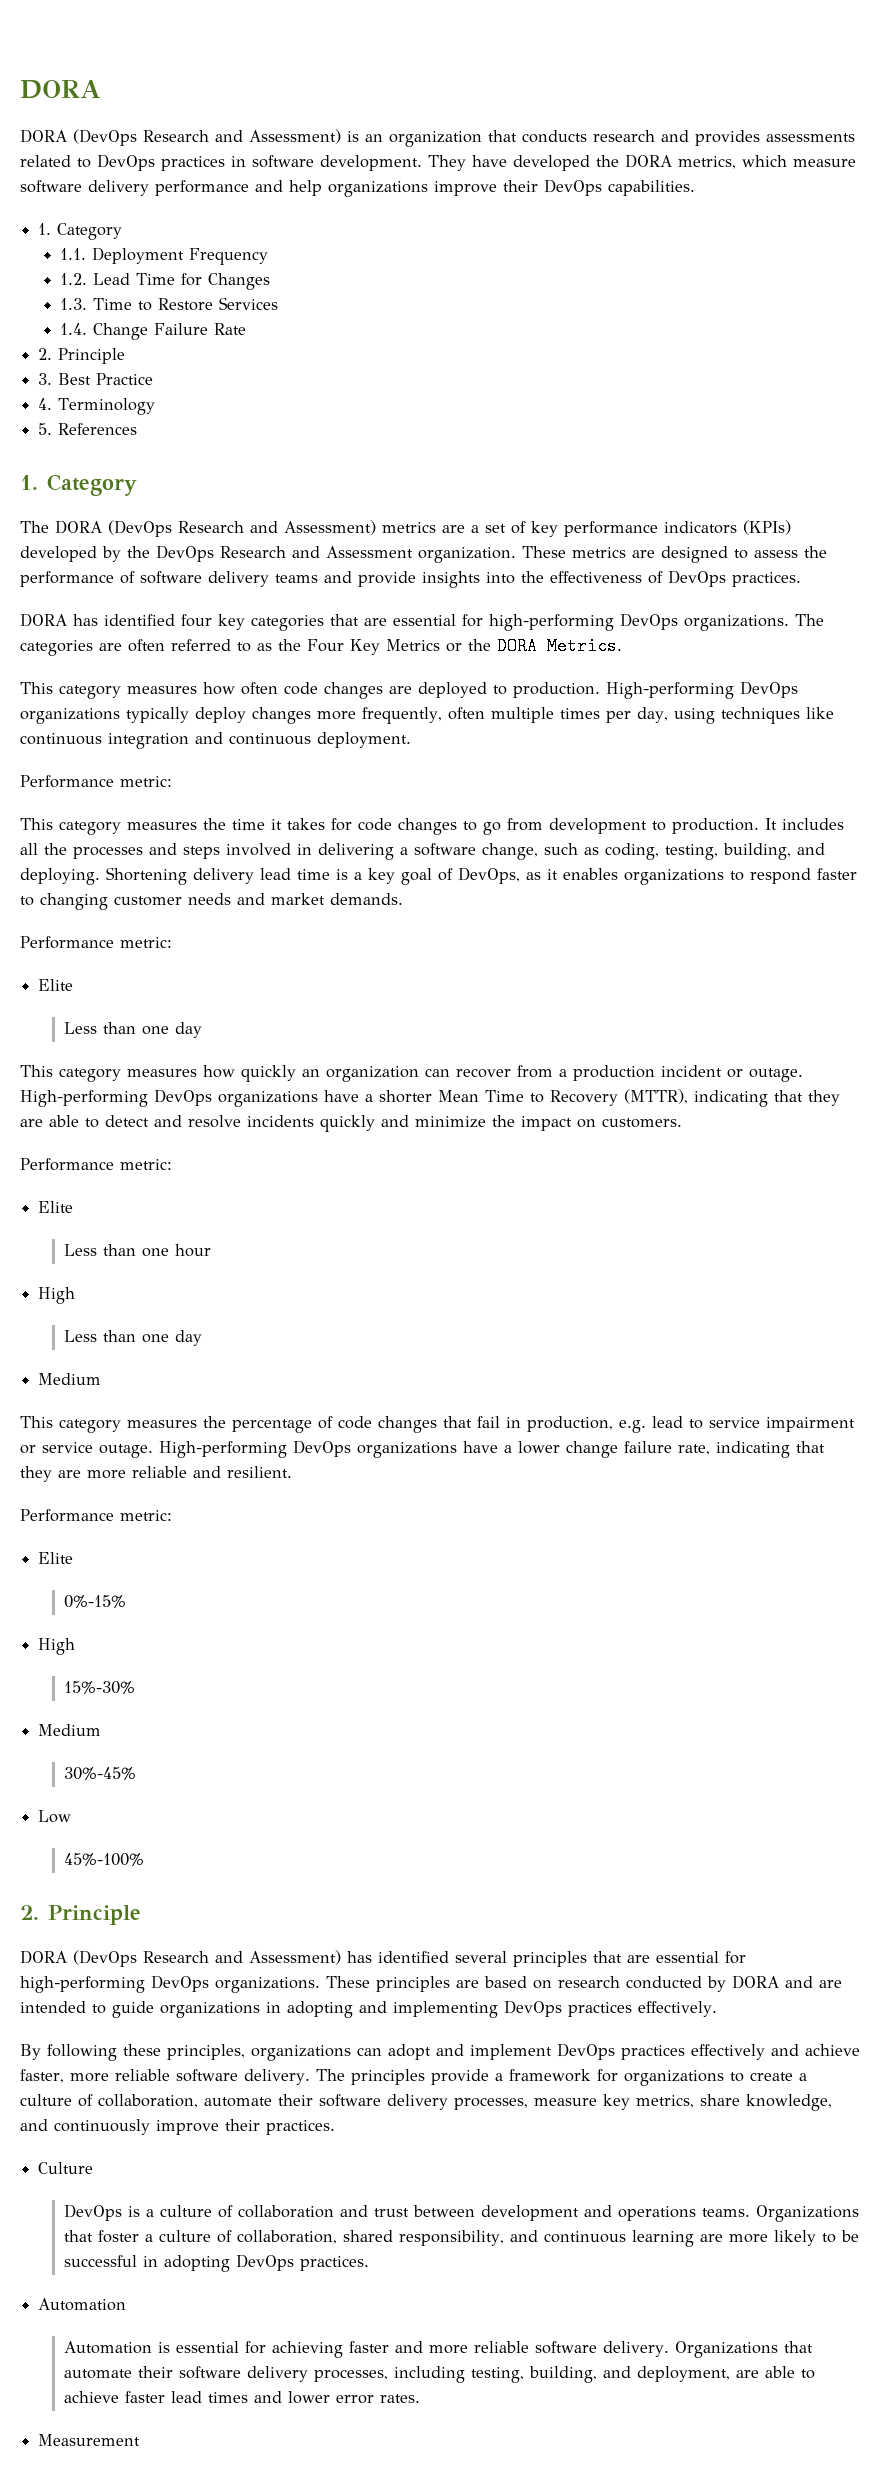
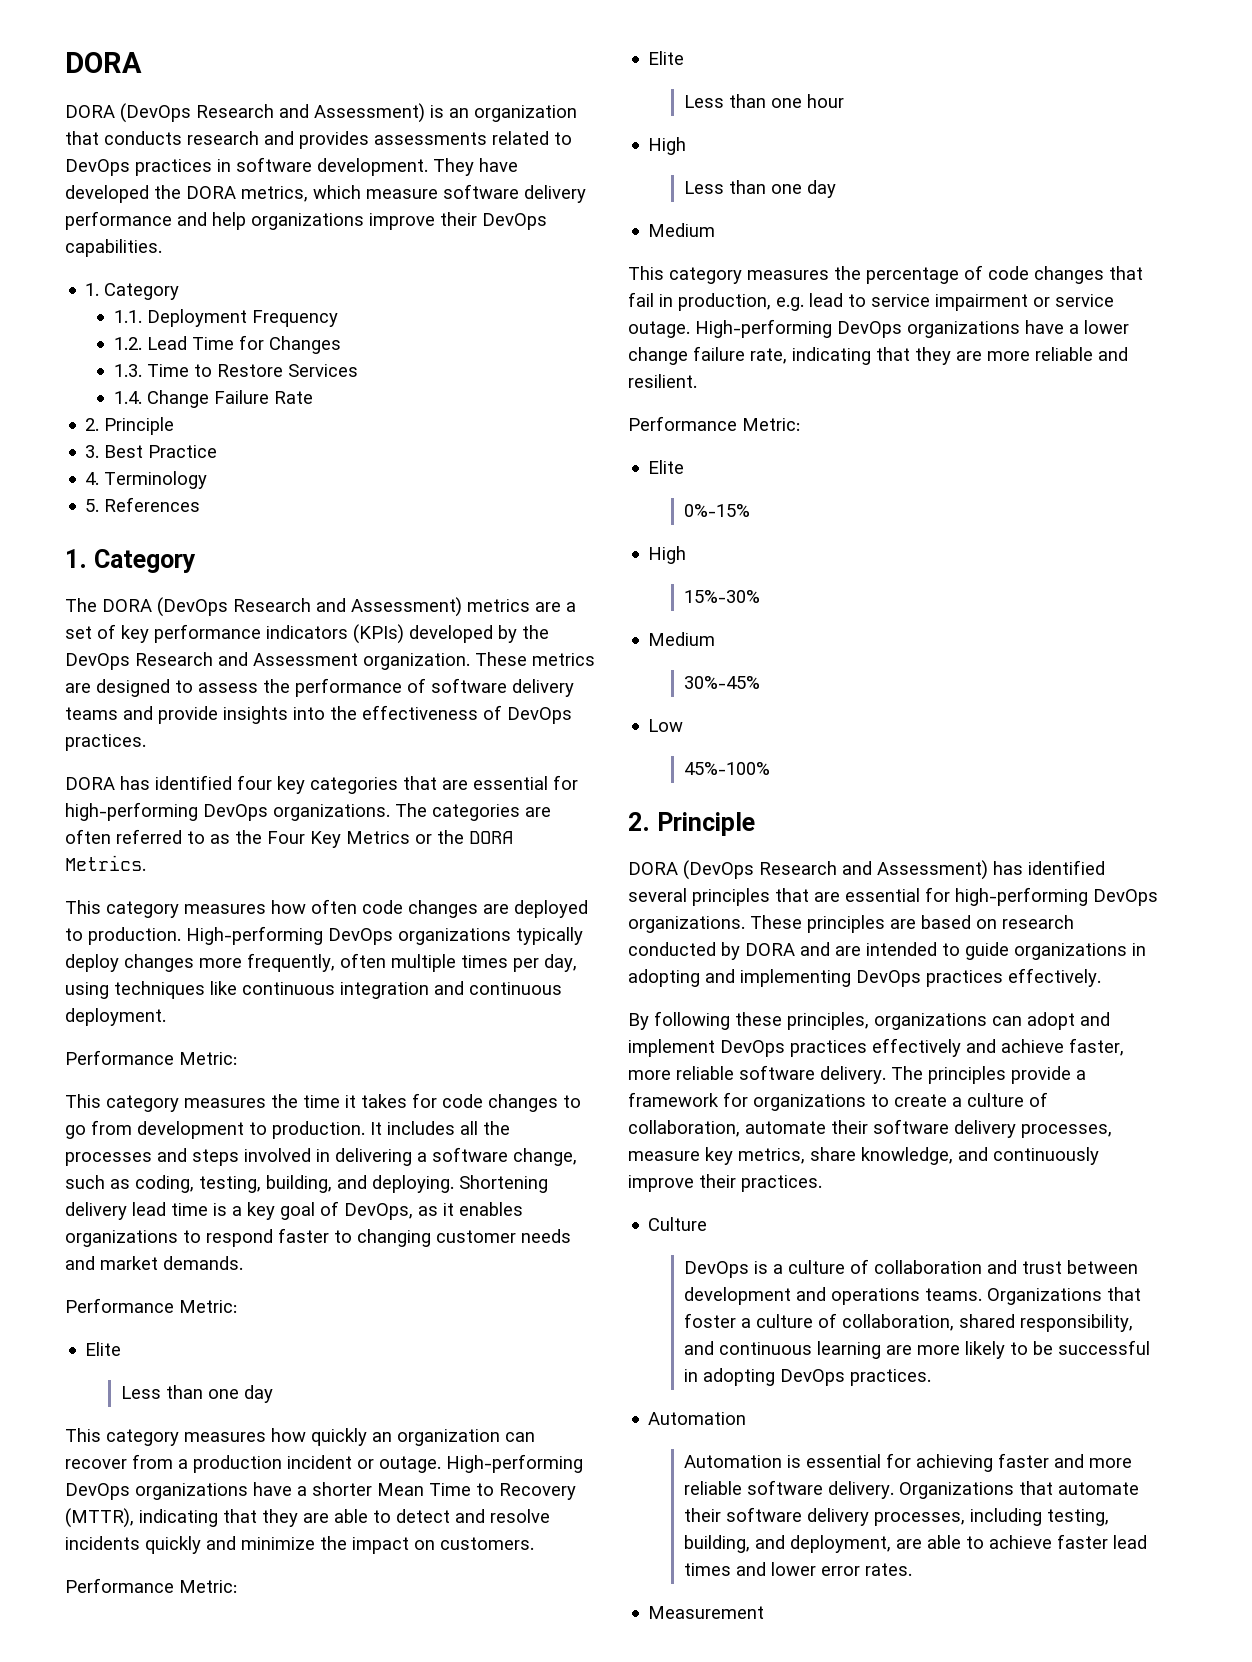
  High-performing DevOps organizations typically deploy changes more frequently, often multiple times per day, using techniques like continuous integration and continuous deployment.
- Performance metric:
+ Performance Metric:
  Shortening delivery lead time is a key goal of DevOps, as it enables organizations to respond faster to changing customer needs and market demands.
- Performance metric:
+ Performance Metric:
  High-performing DevOps organizations have a shorter Mean Time to Recovery (MTTR), indicating that they are able to detect and resolve incidents quickly and minimize the impact on customers.
- Performance metric:
+ Performance Metric:
  High-performing DevOps organizations have a lower change failure rate, indicating that they are more reliable and resilient.
- Performance metric:
+ Performance Metric:

